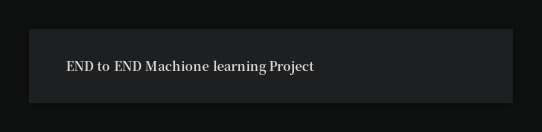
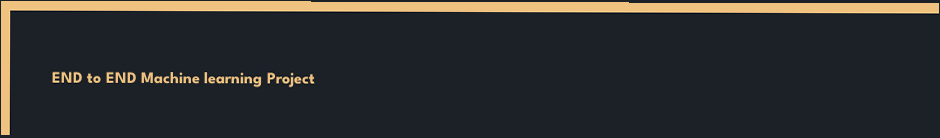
- END to END Machione learning Project
+ END to END Machine learning Project

